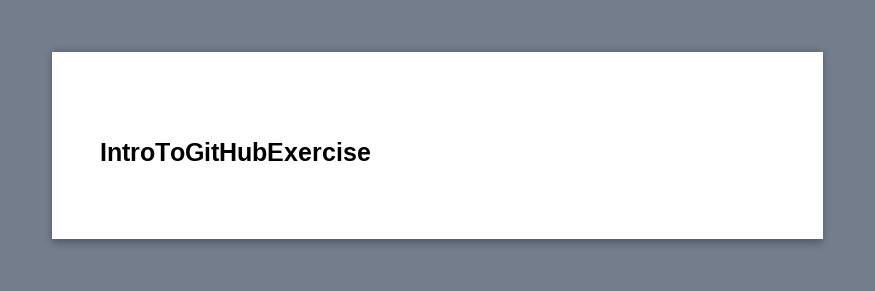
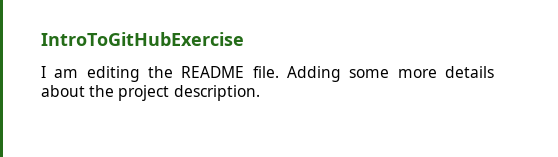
+ I am editing the README file. Adding some more details about the project description.

